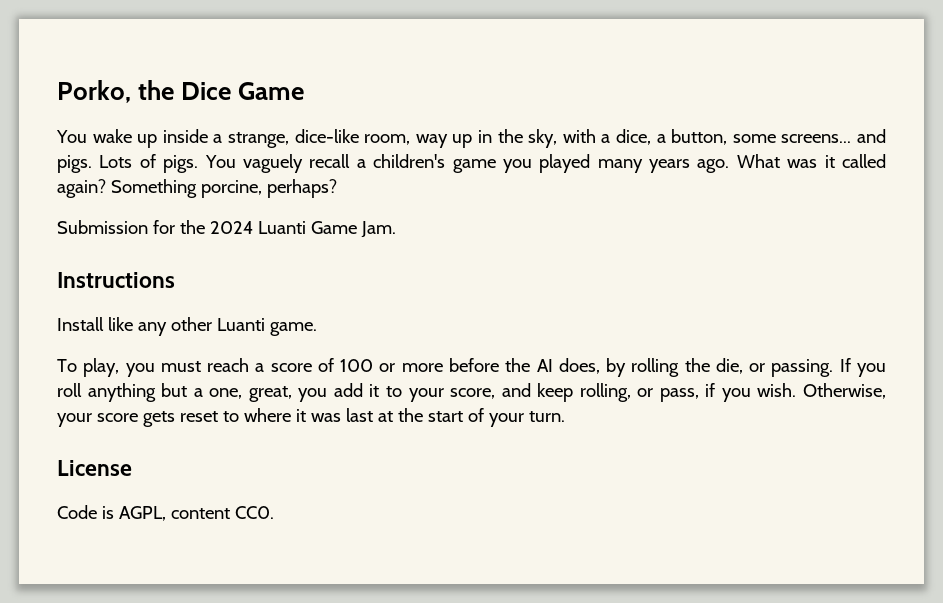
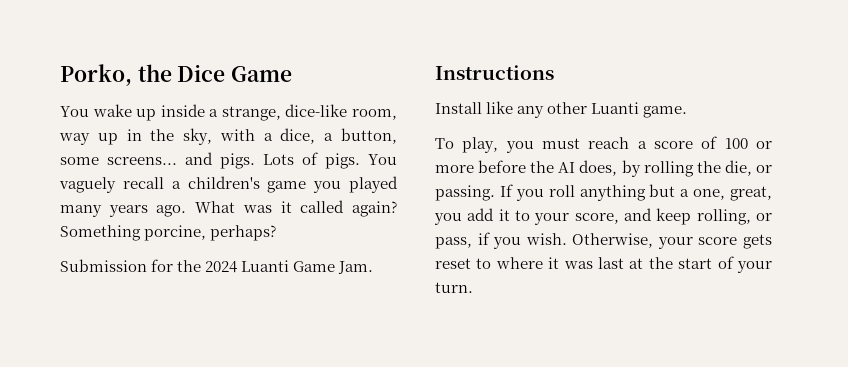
- License
- Code is AGPL, content CC0.

